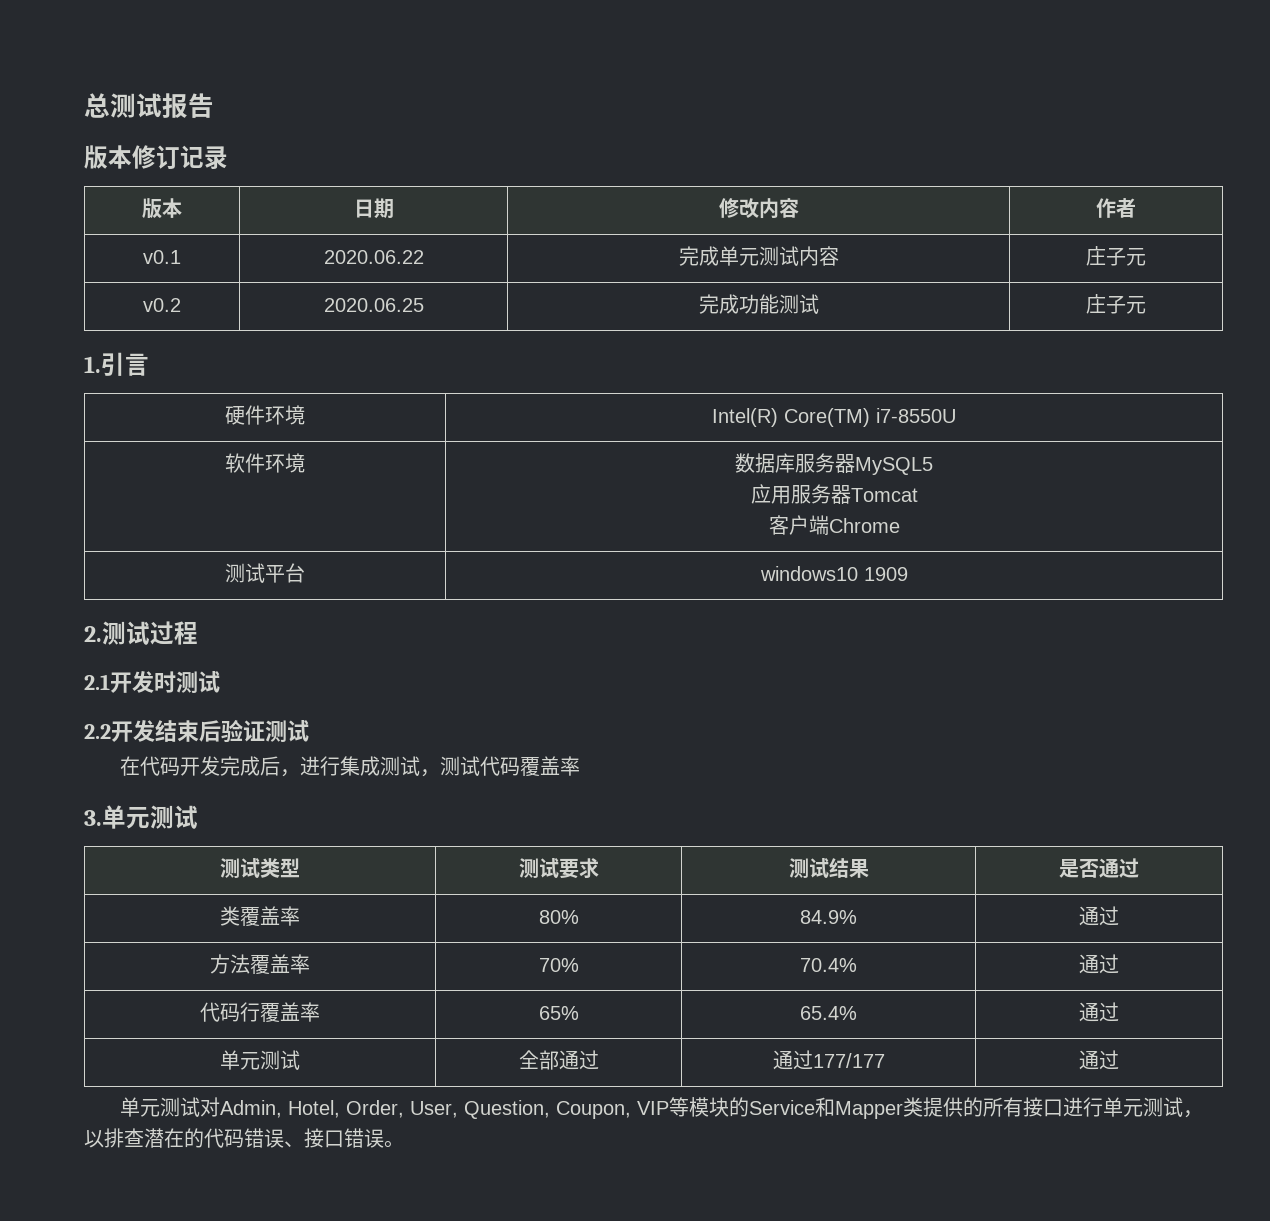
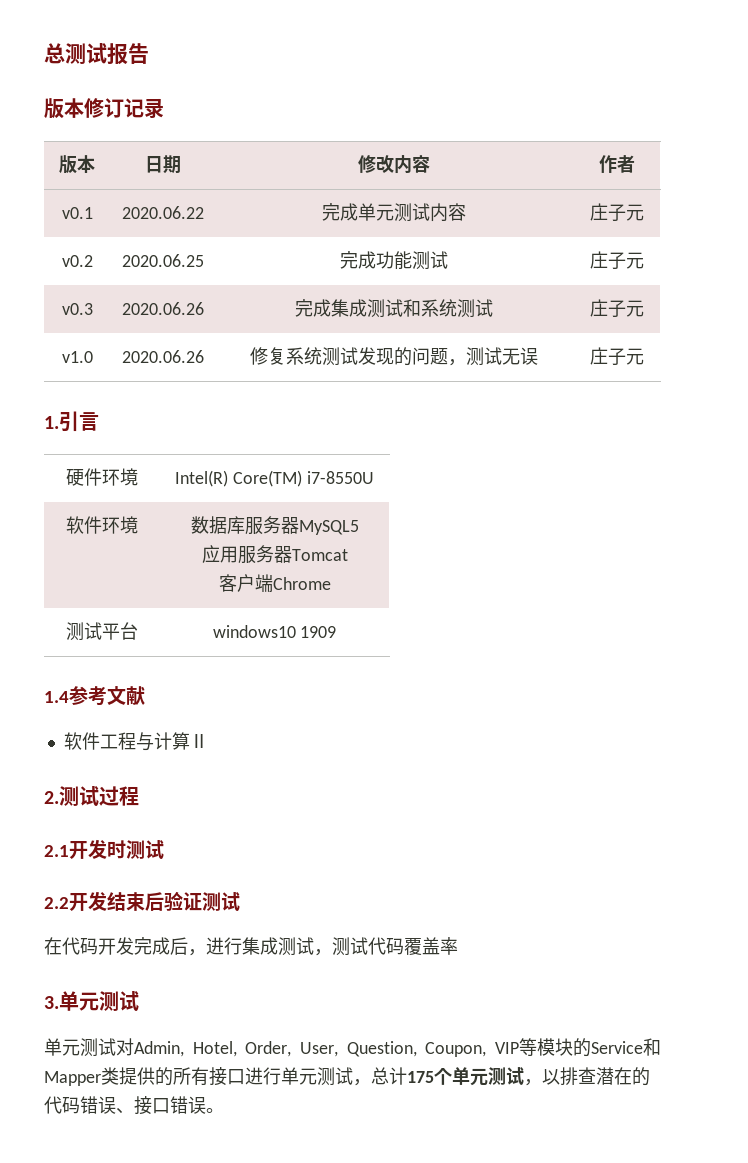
+ v0.3 | 2020.06.26 | 完成集成测试和系统测试 | 庄子元
+ v1.0 | 2020.06.26 | 修复系统测试发现的问题，测试无误 | 庄子元
+ 1.4参考文献
+ 软件工程与计算Ⅱ
- 测试类型 | 测试要求 | 测试结果 | 是否通过
- 类覆盖率 | 80% | 84.9% | 通过
- 方法覆盖率 | 70% | 70.4% | 通过
- 代码行覆盖率 | 65% | 65.4% | 通过
- 单元测试 | 全部通过 | 通过177/177 | 通过
- 单元测试对Admin, Hotel, Order, User, Question, Coupon, VIP等模块的Service和Mapper类提供的所有接口进行单元测试，以排查潜在的代码错误、接口错误。
+ 单元测试对Admin, Hotel, Order, User, Question, Coupon, VIP等模块的Service和Mapper类提供的所有接口进行单元测试，总计175个单元测试，以排查潜在的代码错误、接口错误。

